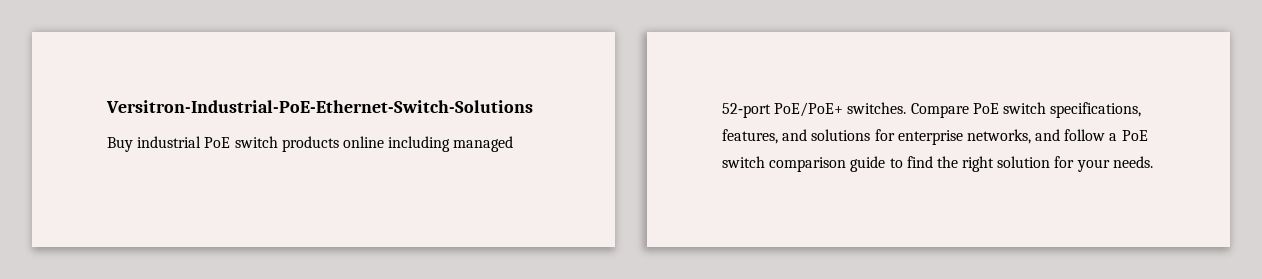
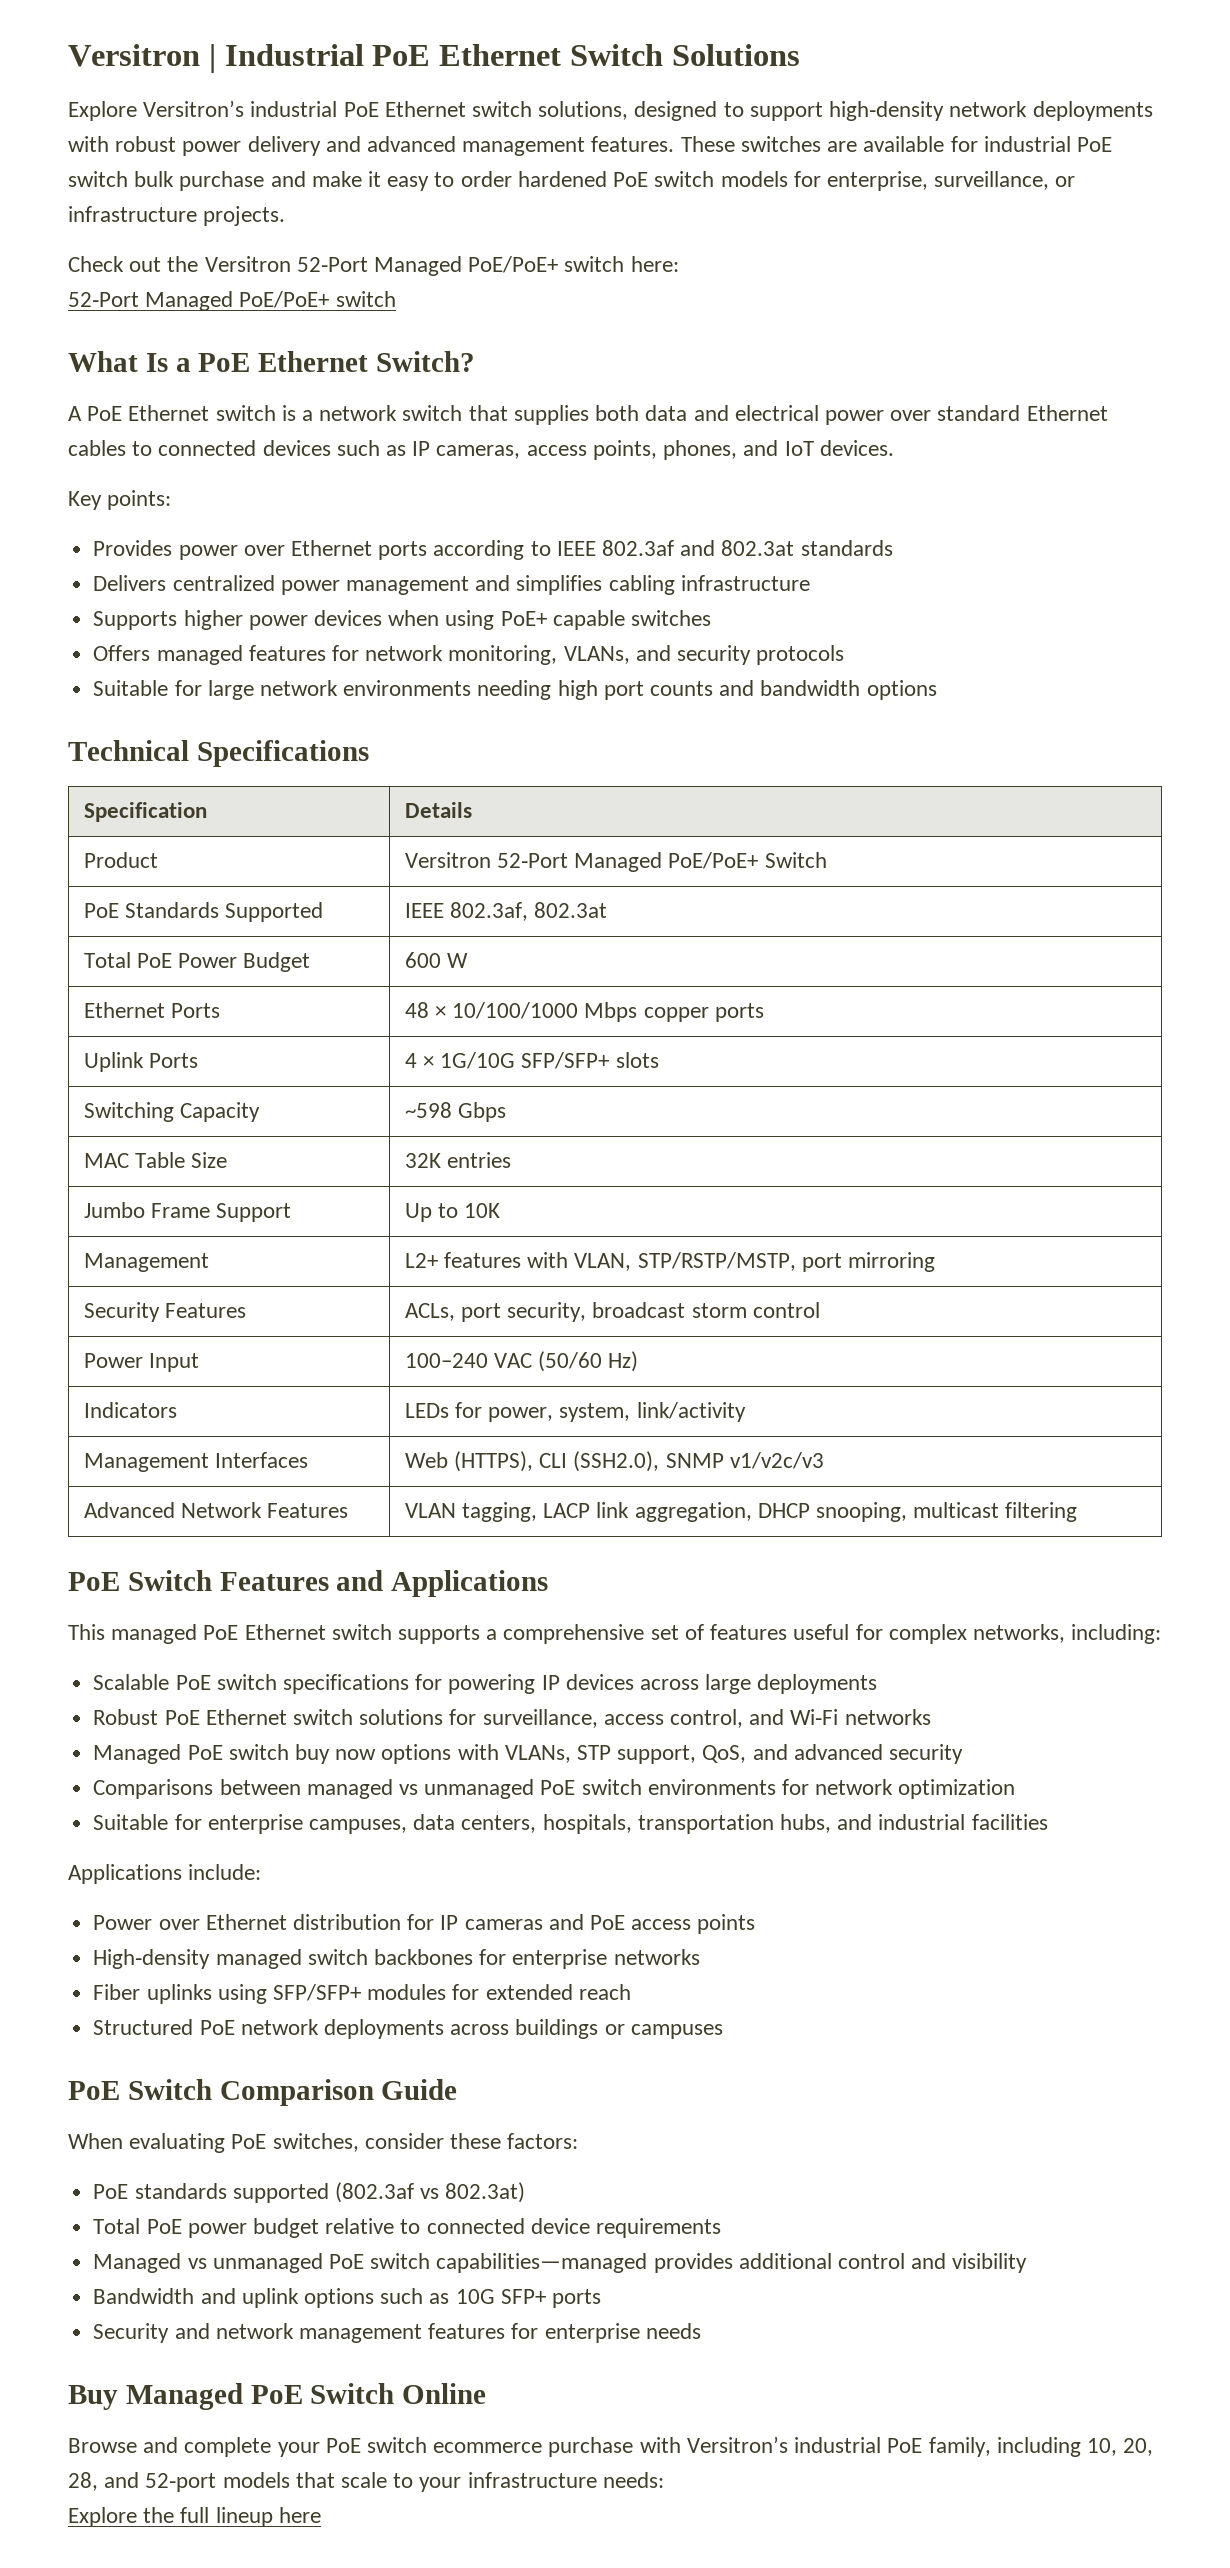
- Versitron-Industrial-PoE-Ethernet-Switch-Solutions
- Buy industrial PoE switch products online including managed 52‑port PoE/PoE+ switches. Compare PoE switch specifications, features, and solutions for enterprise networks, and follow a PoE switch comparison guide to find the right solution for your needs.
+ Versitron | Industrial PoE Ethernet Switch Solutions
+ Explore Versitron’s industrial PoE Ethernet switch solutions, designed to support high‑density network deployments with robust power delivery and advanced management features. These switches are available for industrial PoE switch bulk purchase and make it easy to order hardened PoE switch models for enterprise, surveillance, or infrastructure projects.
+ Check out the Versitron 52‑Port Managed PoE/PoE+ switch here:
+ 52‑Port Managed PoE/PoE+ switch
+ What Is a PoE Ethernet Switch?
+ A PoE Ethernet switch is a network switch that supplies both data and electrical power over standard Ethernet cables to connected devices such as IP cameras, access points, phones, and IoT devices.
+ Key points:
+ Provides power over Ethernet ports according to IEEE 802.3af and 802.3at standards
+ Delivers centralized power management and simplifies cabling infrastructure
+ Supports higher power devices when using PoE+ capable switches
+ Offers managed features for network monitoring, VLANs, and security protocols
+ Suitable for large network environments needing high port counts and bandwidth options
+ Technical Specifications
+ Specification | Details
+ Product | Versitron 52‑Port Managed PoE/PoE+ Switch
+ PoE Standards Supported | IEEE 802.3af, 802.3at
+ Total PoE Power Budget | 600 W
+ Ethernet Ports | 48 × 10/100/1000 Mbps copper ports
+ Uplink Ports | 4 × 1G/10G SFP/SFP+ slots
+ Switching Capacity | ~598 Gbps
+ MAC Table Size | 32K entries
+ Jumbo Frame Support | Up to 10K
+ Management | L2+ features with VLAN, STP/RSTP/MSTP, port mirroring
+ Security Features | ACLs, port security, broadcast storm control
+ Power Input | 100–240 VAC (50/60 Hz)
+ Indicators | LEDs for power, system, link/activity
+ Management Interfaces | Web (HTTPS), CLI (SSH2.0), SNMP v1/v2c/v3
+ Advanced Network Features | VLAN tagging, LACP link aggregation, DHCP snooping, multicast filtering
+ PoE Switch Features and Applications
+ This managed PoE Ethernet switch supports a comprehensive set of features useful for complex networks, including:
+ Scalable PoE switch specifications for powering IP devices across large deployments
+ Robust PoE Ethernet switch solutions for surveillance, access control, and Wi‑Fi networks
+ Managed PoE switch buy now options with VLANs, STP support, QoS, and advanced security
+ Comparisons between managed vs unmanaged PoE switch environments for network optimization
+ Suitable for enterprise campuses, data centers, hospitals, transportation hubs, and industrial facilities
+ Applications include:
+ Power over Ethernet distribution for IP cameras and PoE access points
+ High‑density managed switch backbones for enterprise networks
+ Fiber uplinks using SFP/SFP+ modules for extended reach
+ Structured PoE network deployments across buildings or campuses
+ PoE Switch Comparison Guide
+ When evaluating PoE switches, consider these factors:
+ PoE standards supported (802.3af vs 802.3at)
+ Total PoE power budget relative to connected device requirements
+ Managed vs unmanaged PoE switch capabilities—managed provides additional control and visibility
+ Bandwidth and uplink options such as 10G SFP+ ports
+ Security and network management features for enterprise needs
+ Buy Managed PoE Switch Online
+ Browse and complete your PoE switch ecommerce purchase with Versitron’s industrial PoE family, including 10, 20, 28, and 52‑port models that scale to your infrastructure needs:
+ Explore the full lineup here

